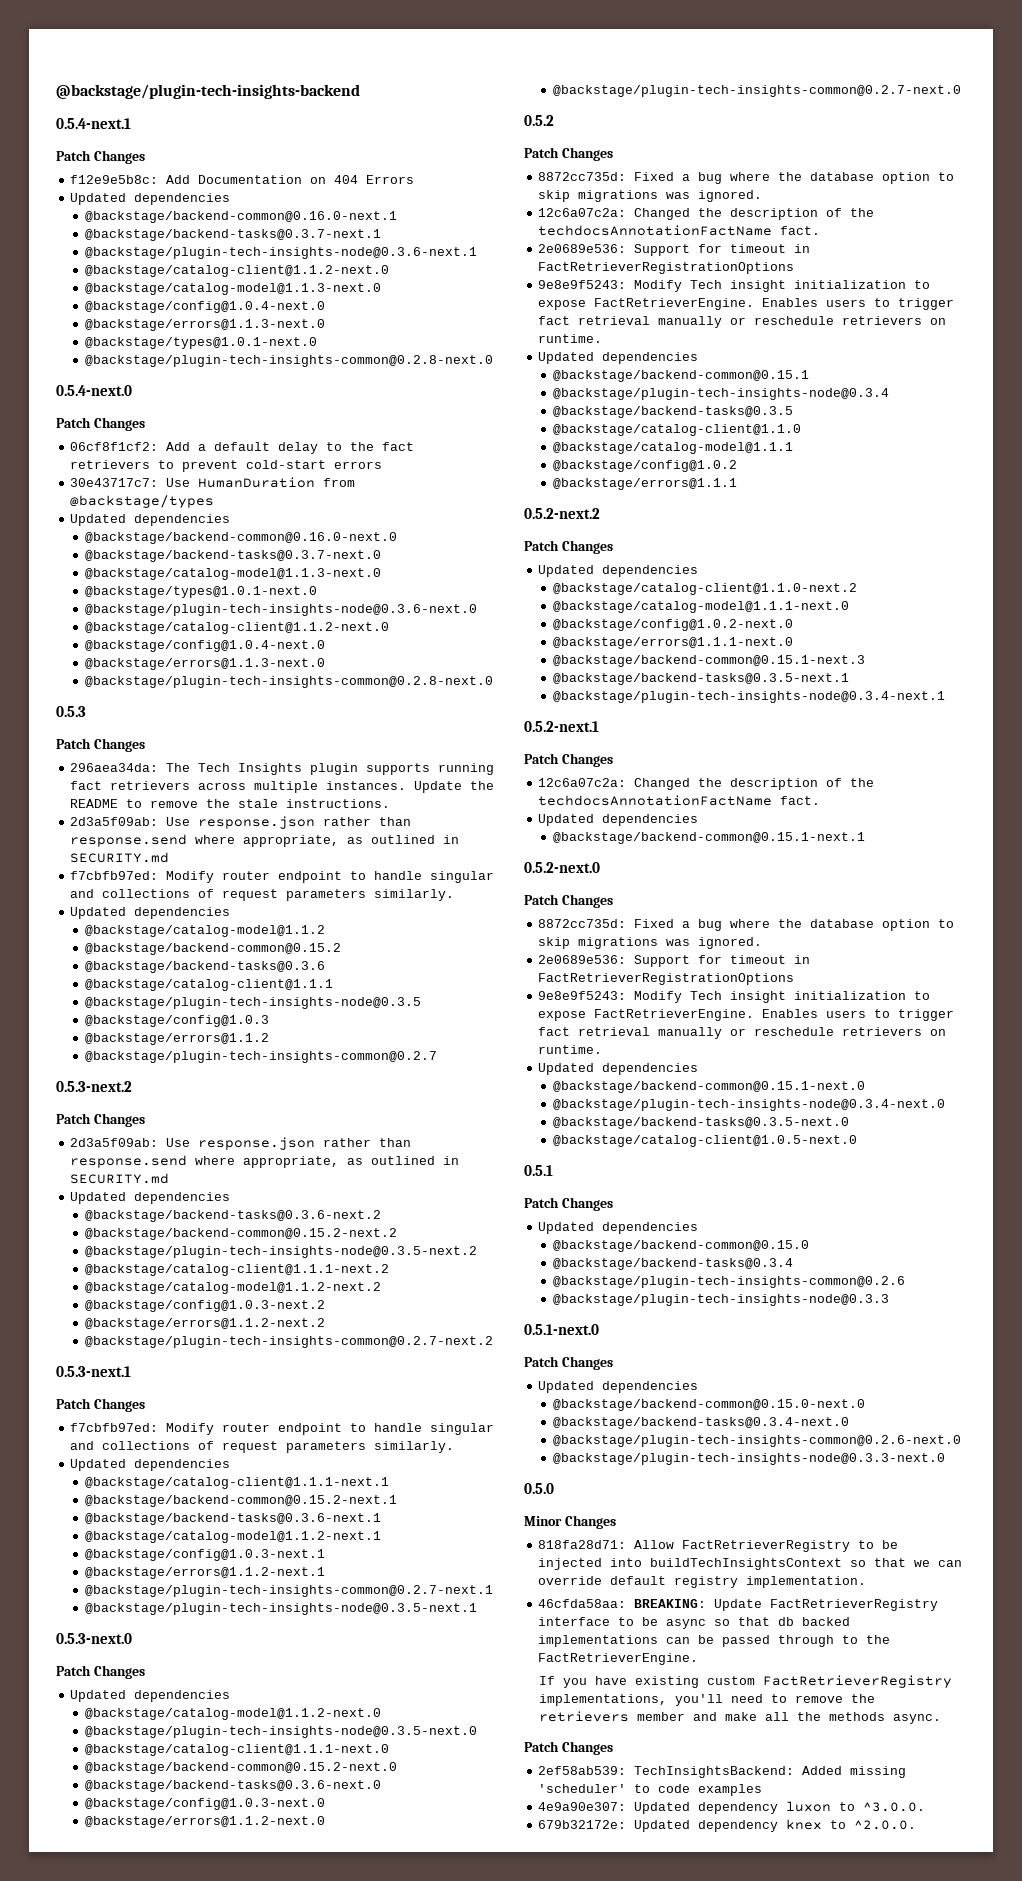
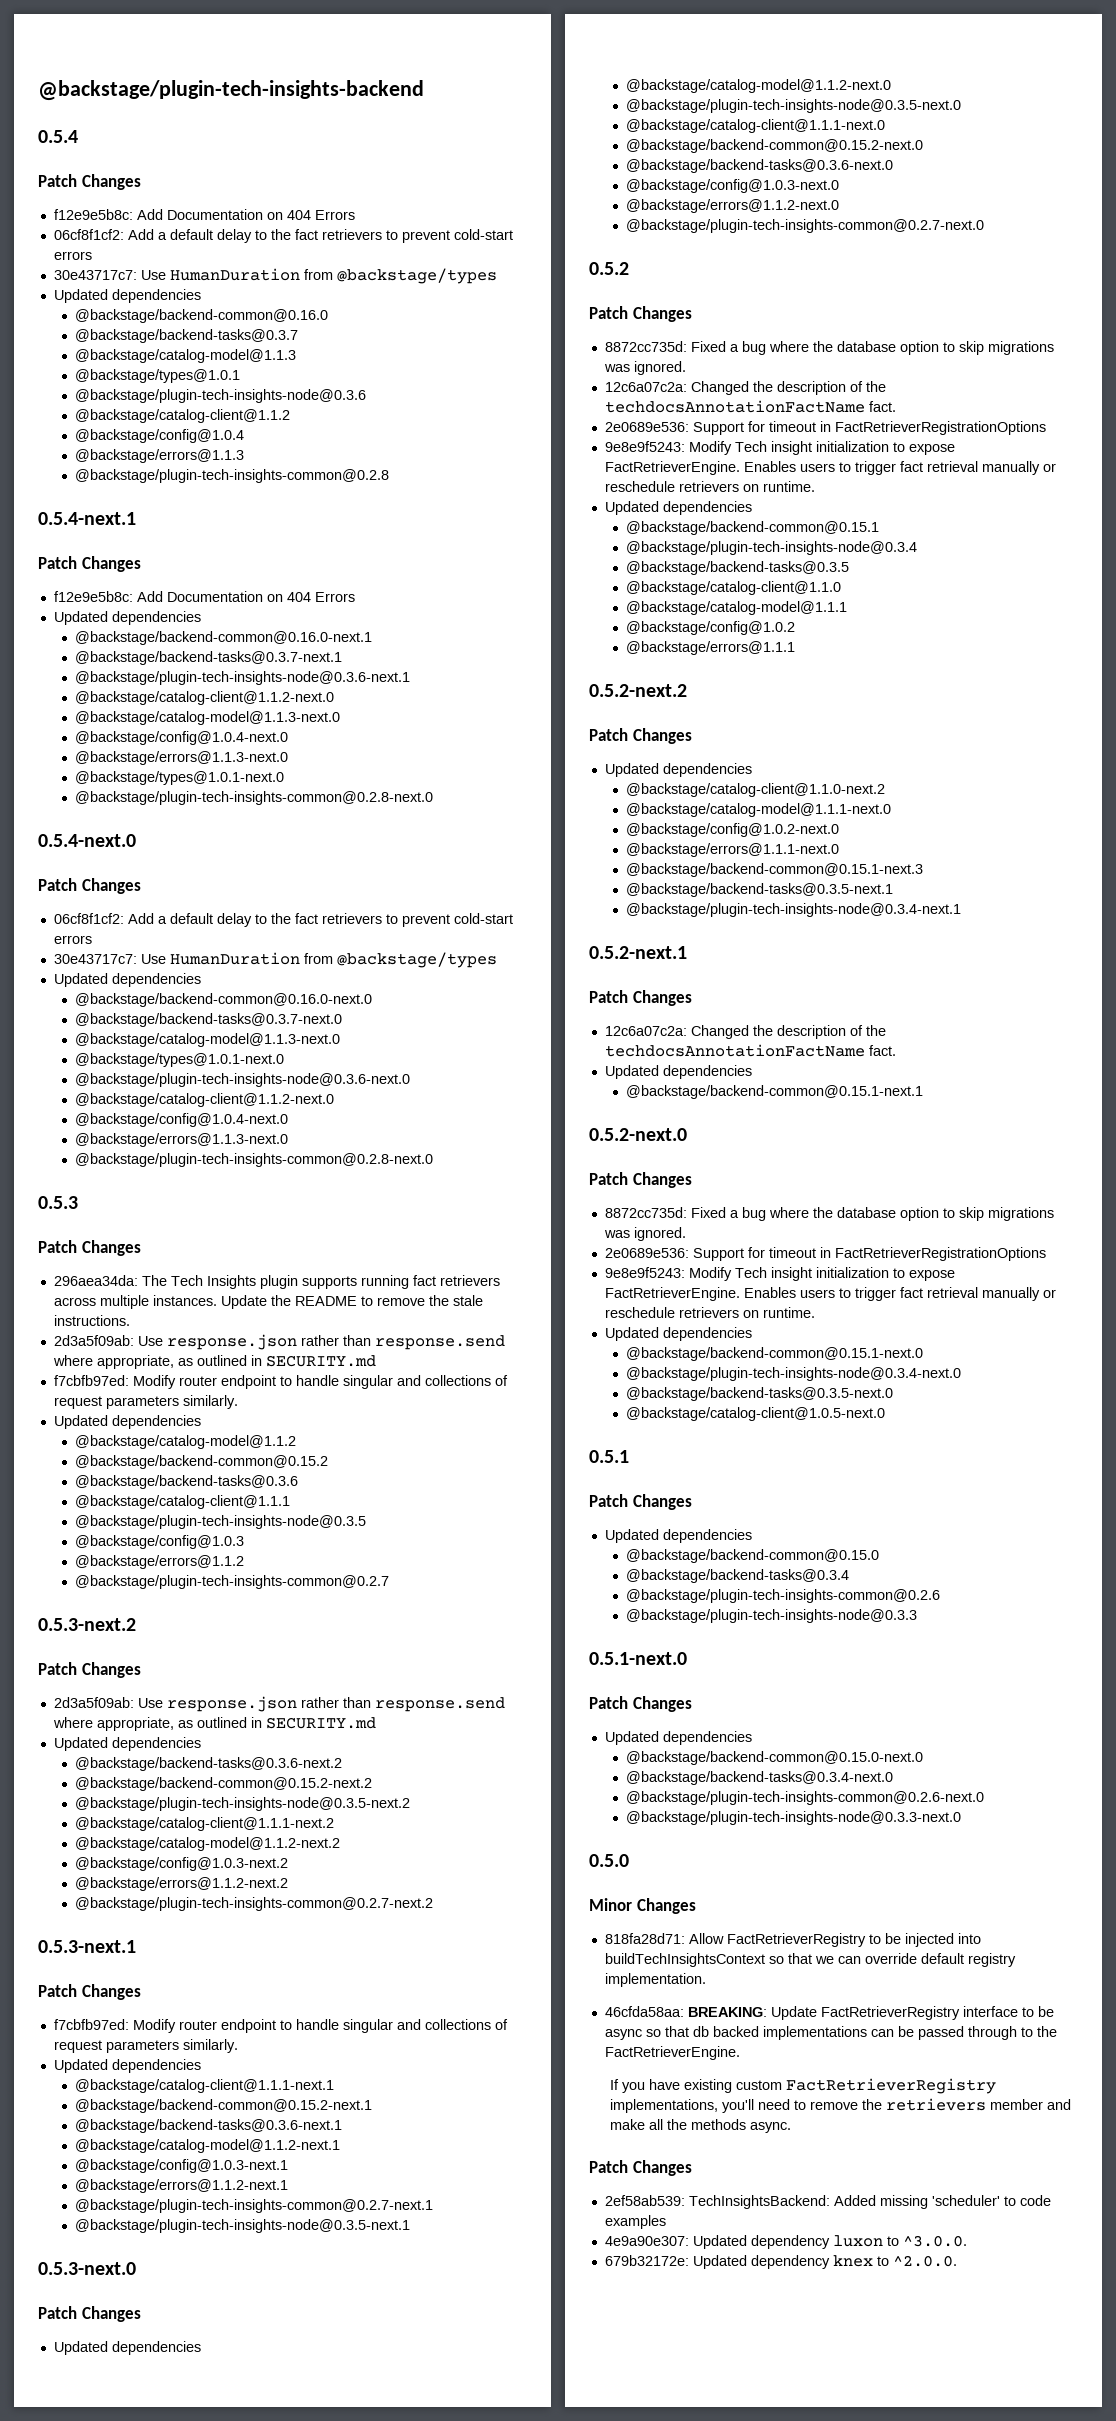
+ 0.5.4
+ Patch Changes
+ f12e9e5b8c: Add Documentation on 404 Errors
+ 06cf8f1cf2: Add a default delay to the fact retrievers to prevent cold-start errors
+ 30e43717c7: Use HumanDuration from @backstage/types
+ Updated dependencies
+ @backstage/backend-common@0.16.0
+ @backstage/backend-tasks@0.3.7
+ @backstage/catalog-model@1.1.3
+ @backstage/types@1.0.1
+ @backstage/plugin-tech-insights-node@0.3.6
+ @backstage/catalog-client@1.1.2
+ @backstage/config@1.0.4
+ @backstage/errors@1.1.3
+ @backstage/plugin-tech-insights-common@0.2.8

